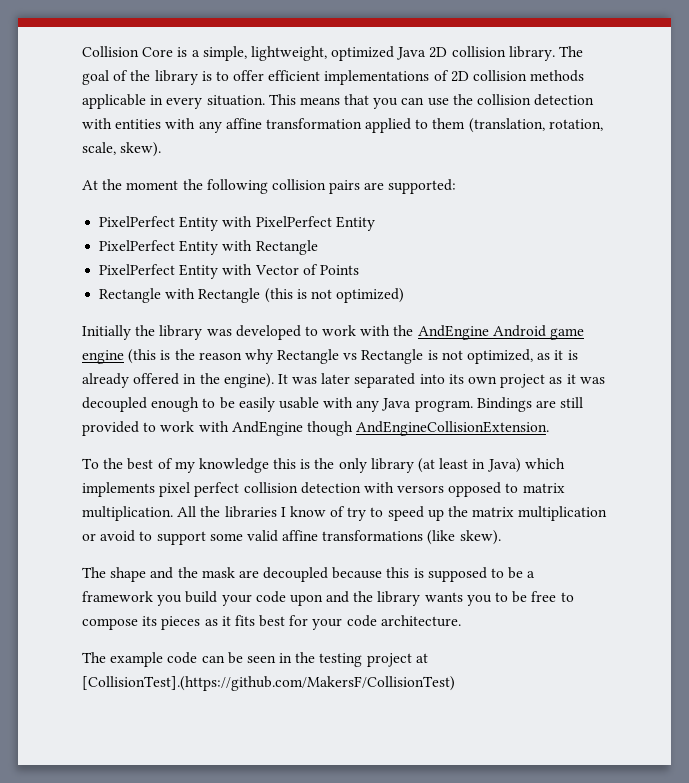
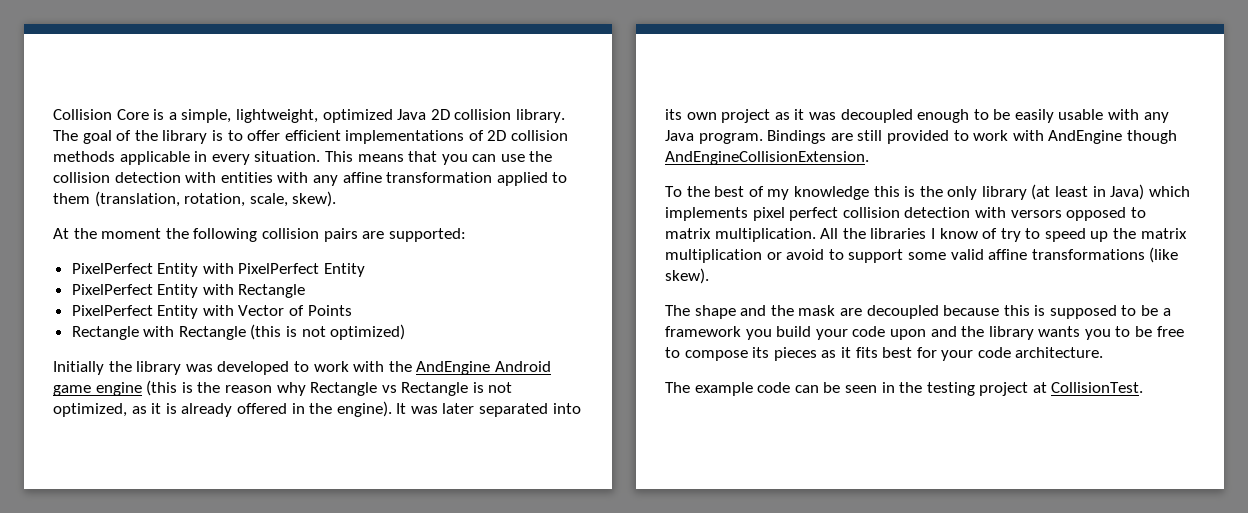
- The example code can be seen in the testing project at [CollisionTest].(https://github.com/MakersF/CollisionTest)
+ The example code can be seen in the testing project at CollisionTest.

